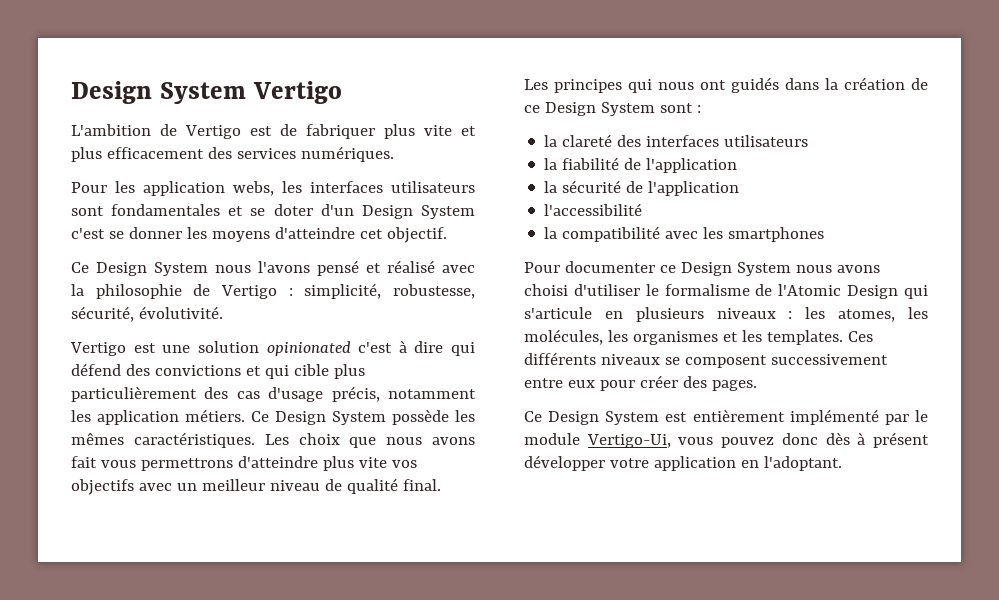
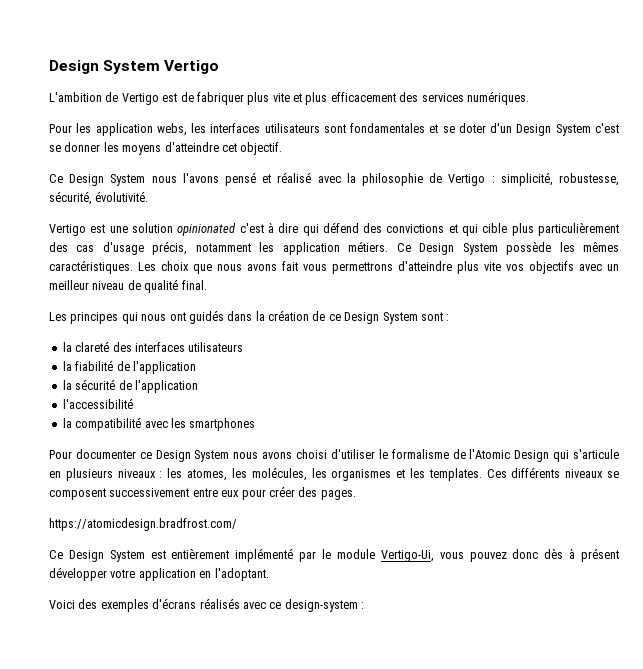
+ https://atomicdesign.bradfrost.com/
+ Voici des exemples d'écrans réalisés avec ce design-system :

